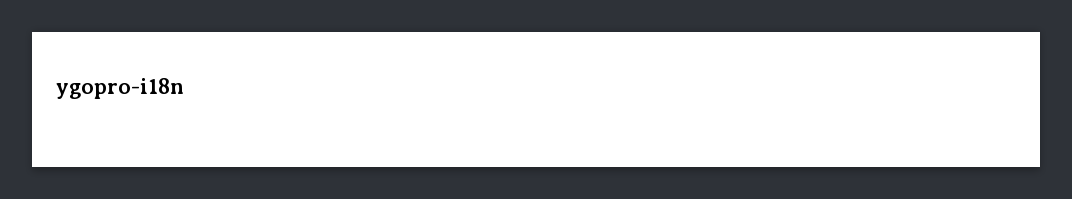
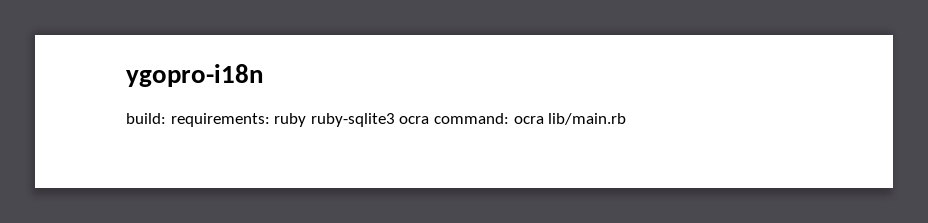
+ build: requirements: ruby ruby-sqlite3 ocra command: ocra lib/main.rb

